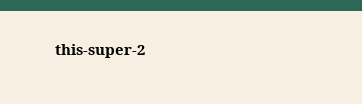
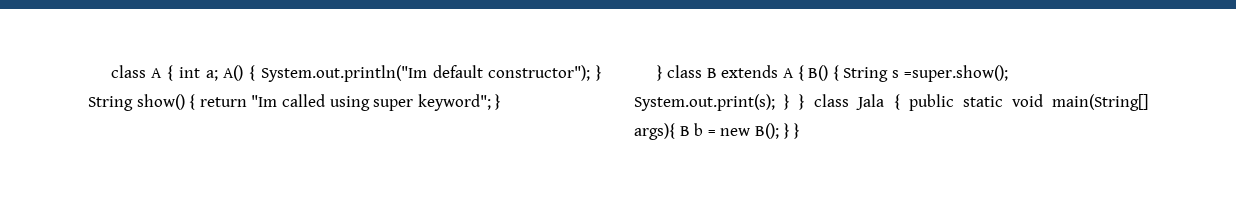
- this-super-2
+ class A { int a; A() { System.out.println("Im default constructor"); } String show() { return "Im called using super keyword"; }
+ } class B extends A { B() { String s =super.show(); System.out.print(s); } } class Jala { public static void main(String[] args){ B b = new B(); } }

